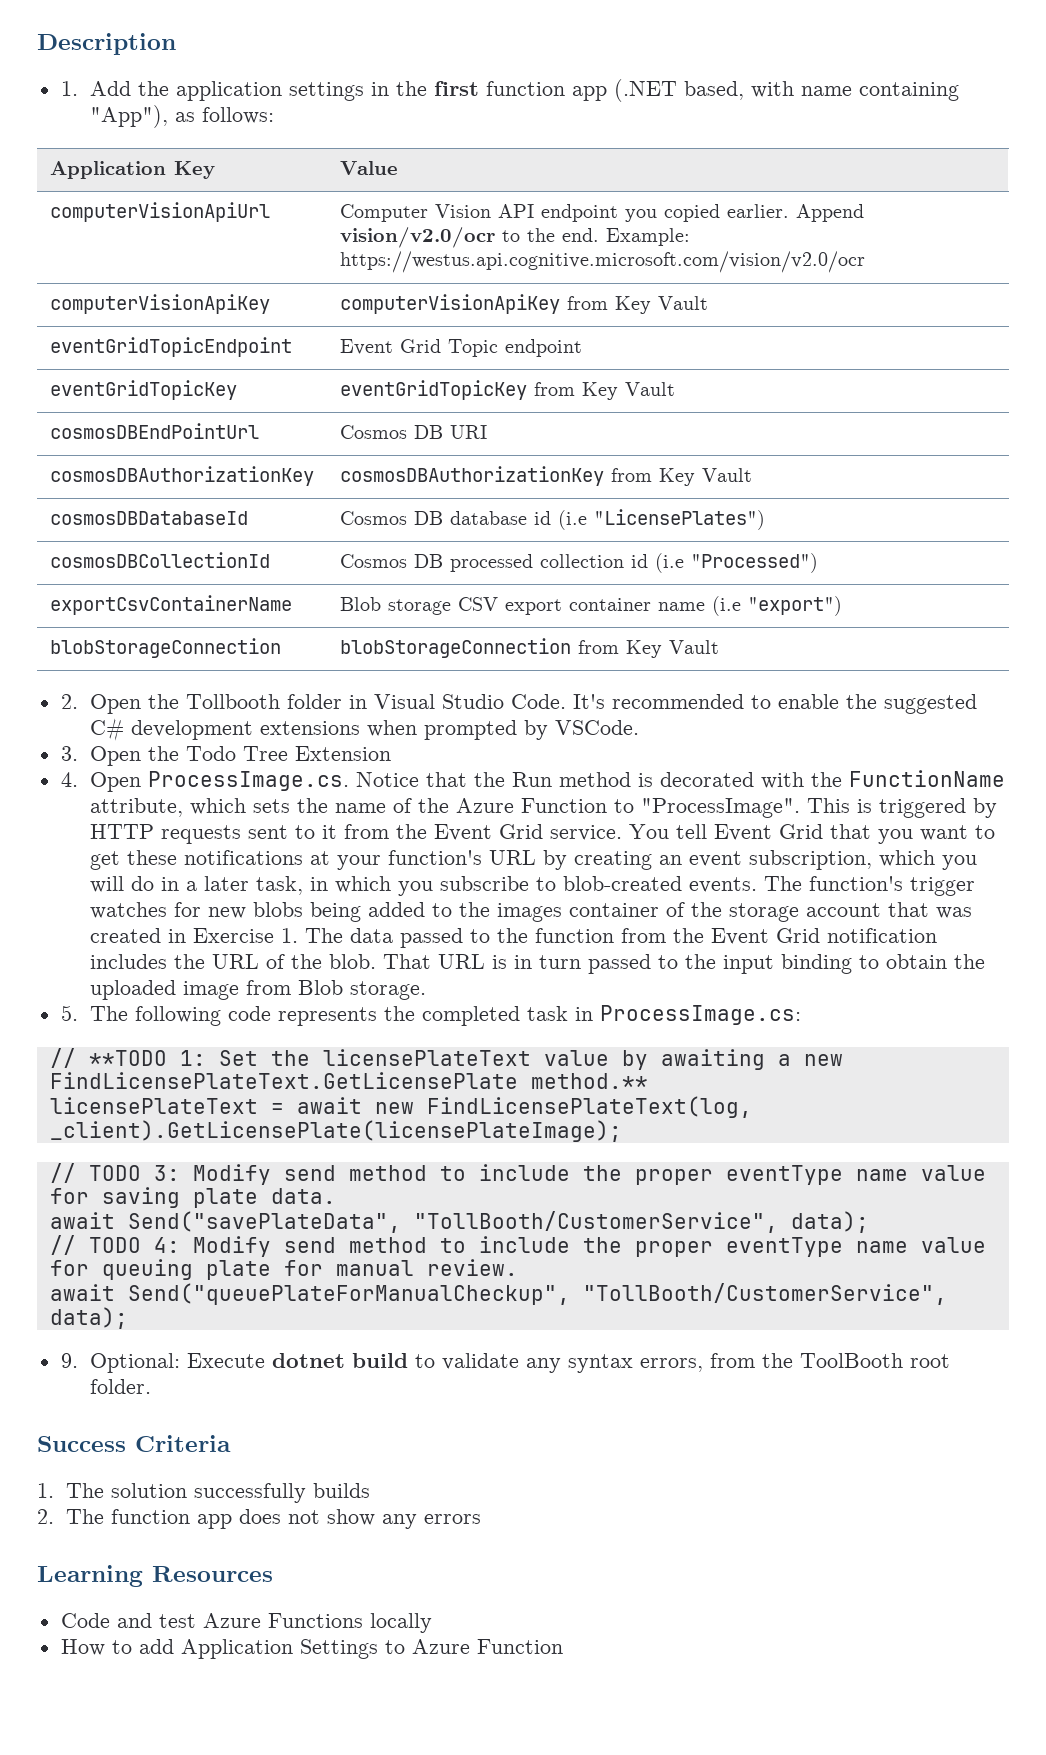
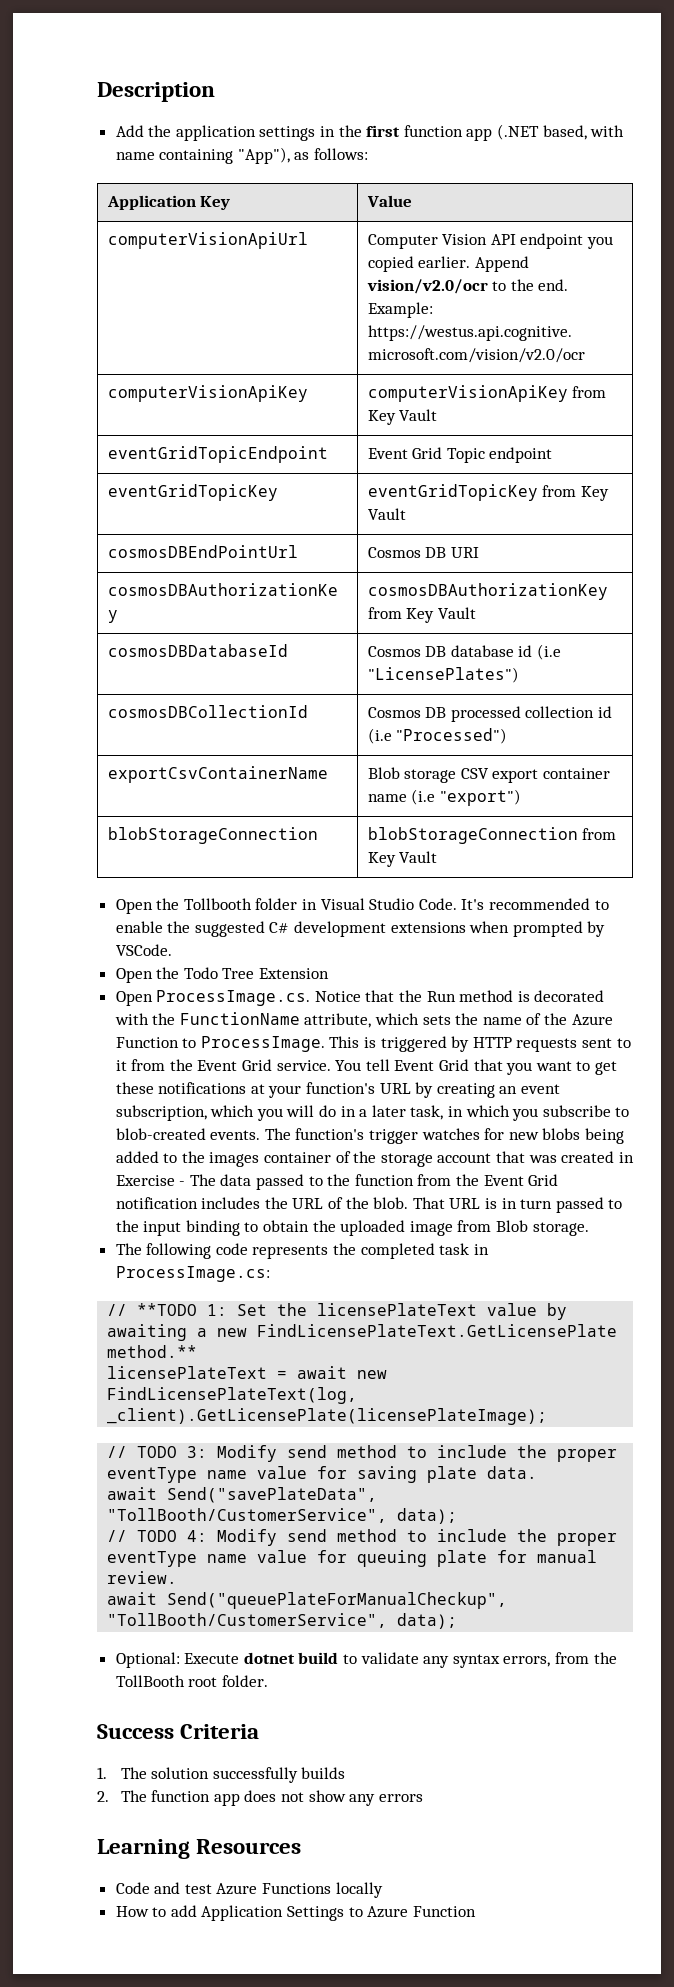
- 1. Add the application settings in the first function app (.NET based, with name containing "App"), as follows:
+ Add the application settings in the first function app (.NET based, with name containing "App"), as follows:
- 2. Open the Tollbooth folder in Visual Studio Code.
+ Open the Tollbooth folder in Visual Studio Code.
- 3. Open the Todo Tree Extension
+ Open the Todo Tree Extension
- 4. Open ProcessImage.cs. Notice that the Run method is decorated with the FunctionName attribute, which sets the name of the Azure Function to "ProcessImage".
+ Open ProcessImage.cs. Notice that the Run method is decorated with the FunctionName attribute, which sets the name of the Azure Function to ProcessImage.
- The function's trigger watches for new blobs being added to the images container of the storage account that was created in Exercise 1. The data passed to the function from the Event Grid notification includes the URL of the blob.
+ The function's trigger watches for new blobs being added to the images container of the storage account that was created in Exercise - The data passed to the function from the Event Grid notification includes the URL of the blob.
- 5. The following code represents the completed task in ProcessImage.cs:
+ The following code represents the completed task in ProcessImage.cs:
- 9. Optional: Execute dotnet build to validate any syntax errors, from the ToolBooth root folder.
+ Optional: Execute dotnet build to validate any syntax errors, from the TollBooth root folder.

